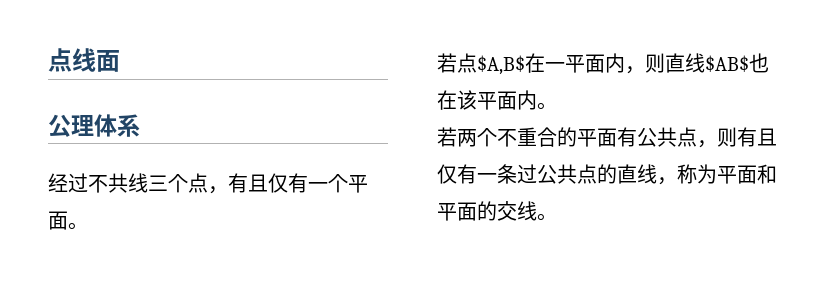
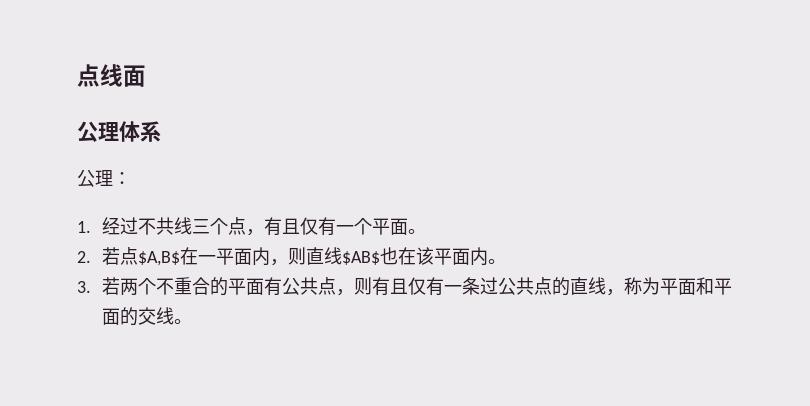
- 经过不共线三个点，有且仅有一个平面。
+ 公理：
+ 1.经过不共线三个点，有且仅有一个平面。
- 若点$A,B$在一平面内，则直线$AB$也在该平面内。
+ 2.若点$A,B$在一平面内，则直线$AB$也在该平面内。
- 若两个不重合的平面有公共点，则有且仅有一条过公共点的直线，称为平面和平面的交线。
+ 3.若两个不重合的平面有公共点，则有且仅有一条过公共点的直线，称为平面和平面的交线。

